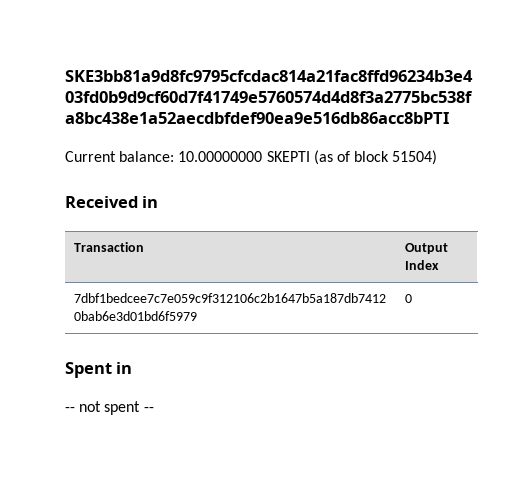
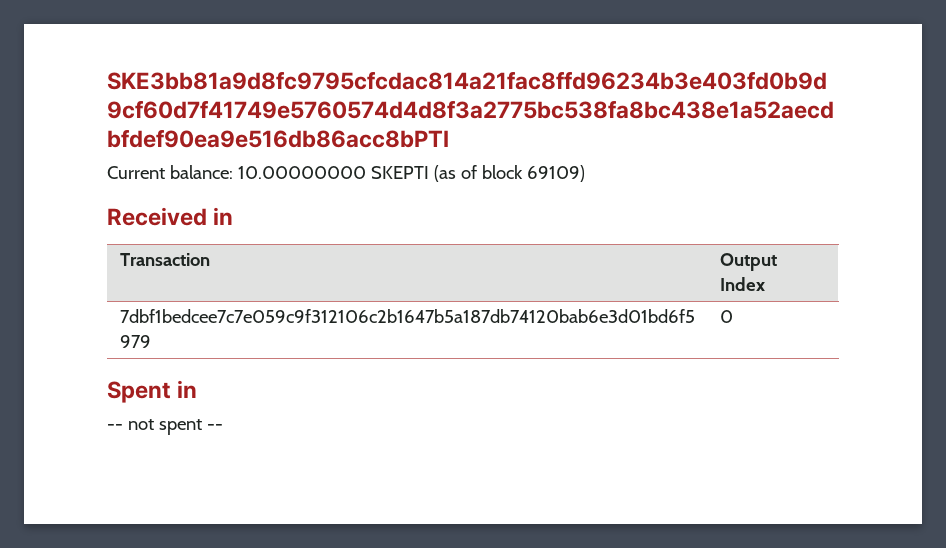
- Current balance: 10.00000000 SKEPTI (as of block 51504)
+ Current balance: 10.00000000 SKEPTI (as of block 69109)

